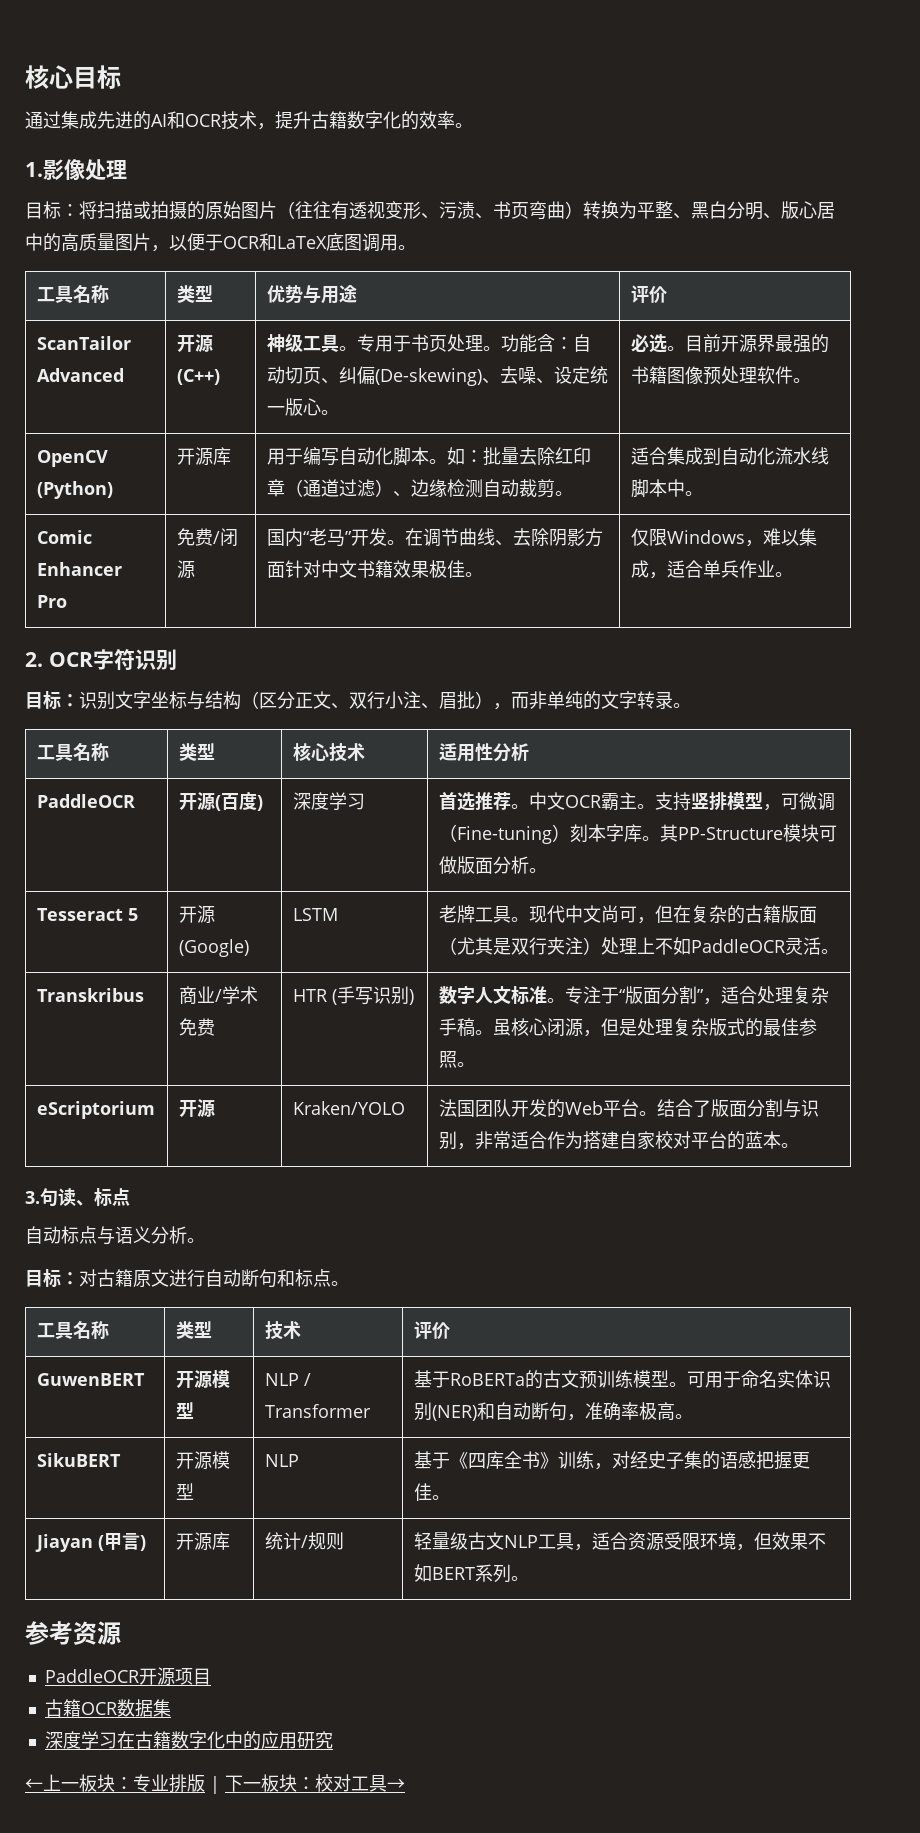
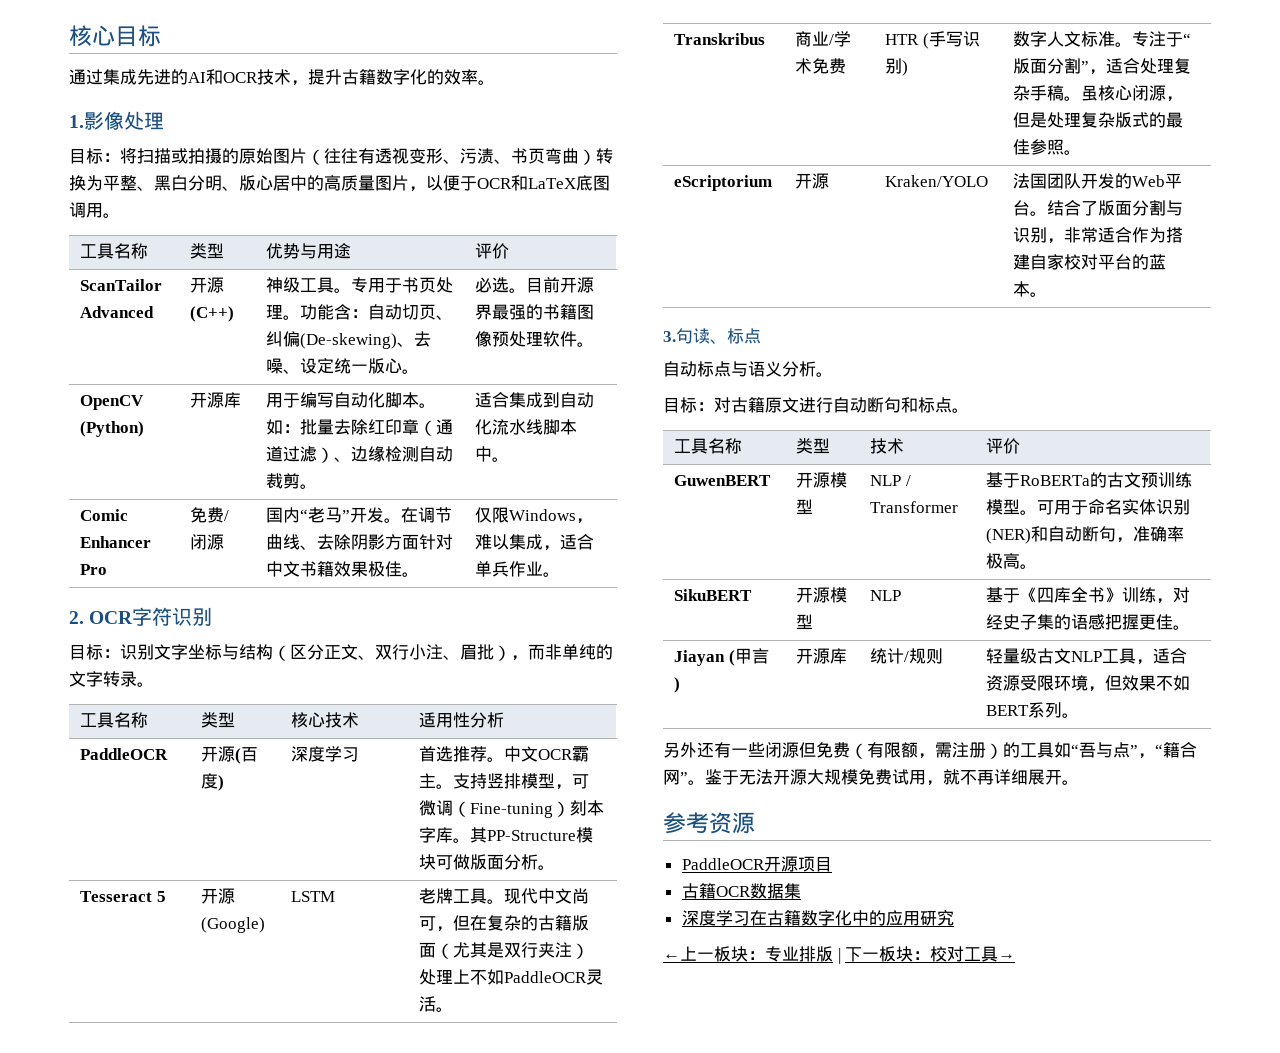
+ 另外还有一些闭源但免费（有限额，需注册）的工具如“吾与点”，“籍合网”。鉴于无法开源大规模免费试用，就不再详细展开。

